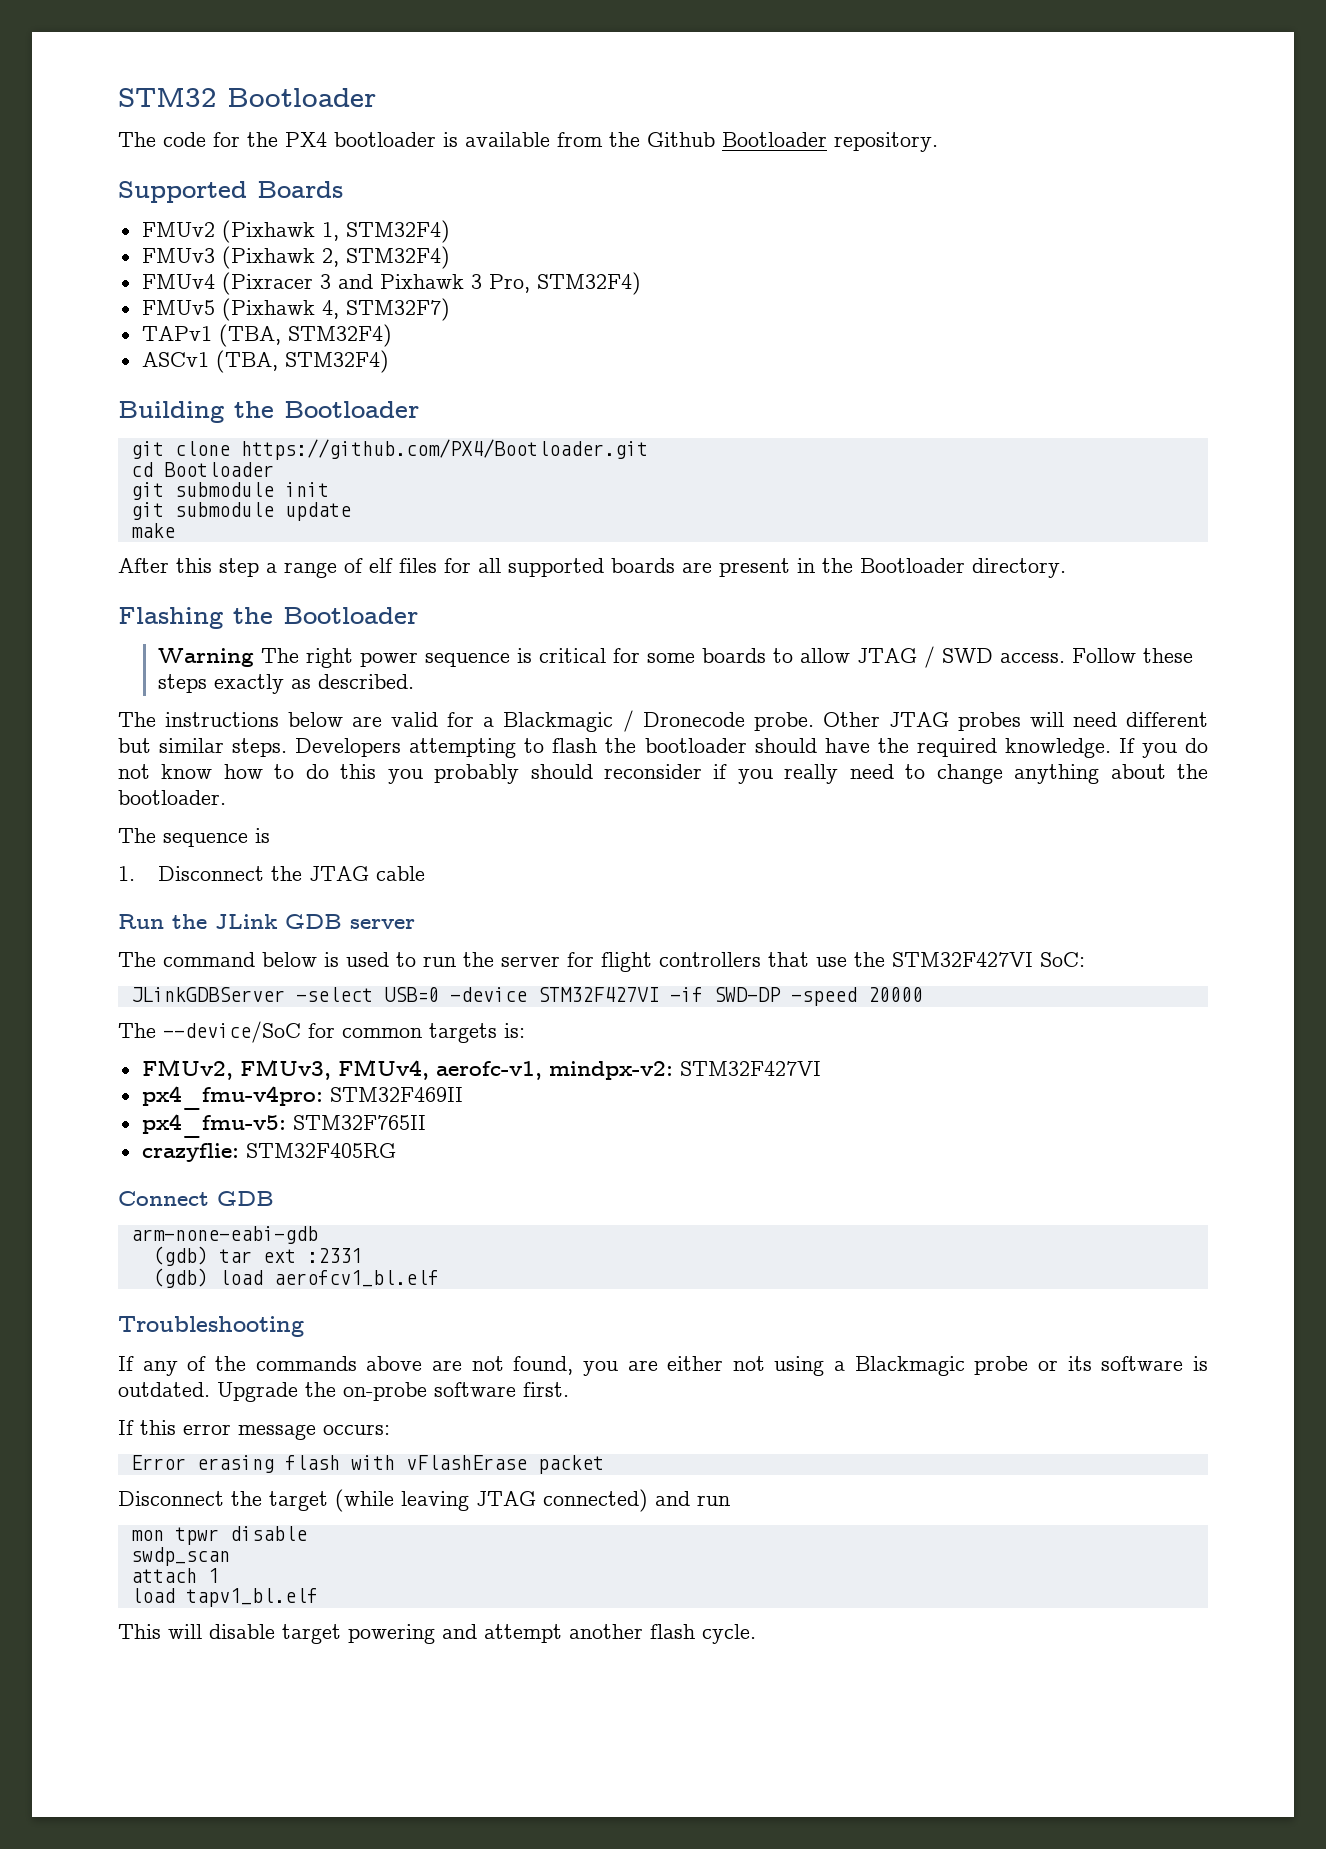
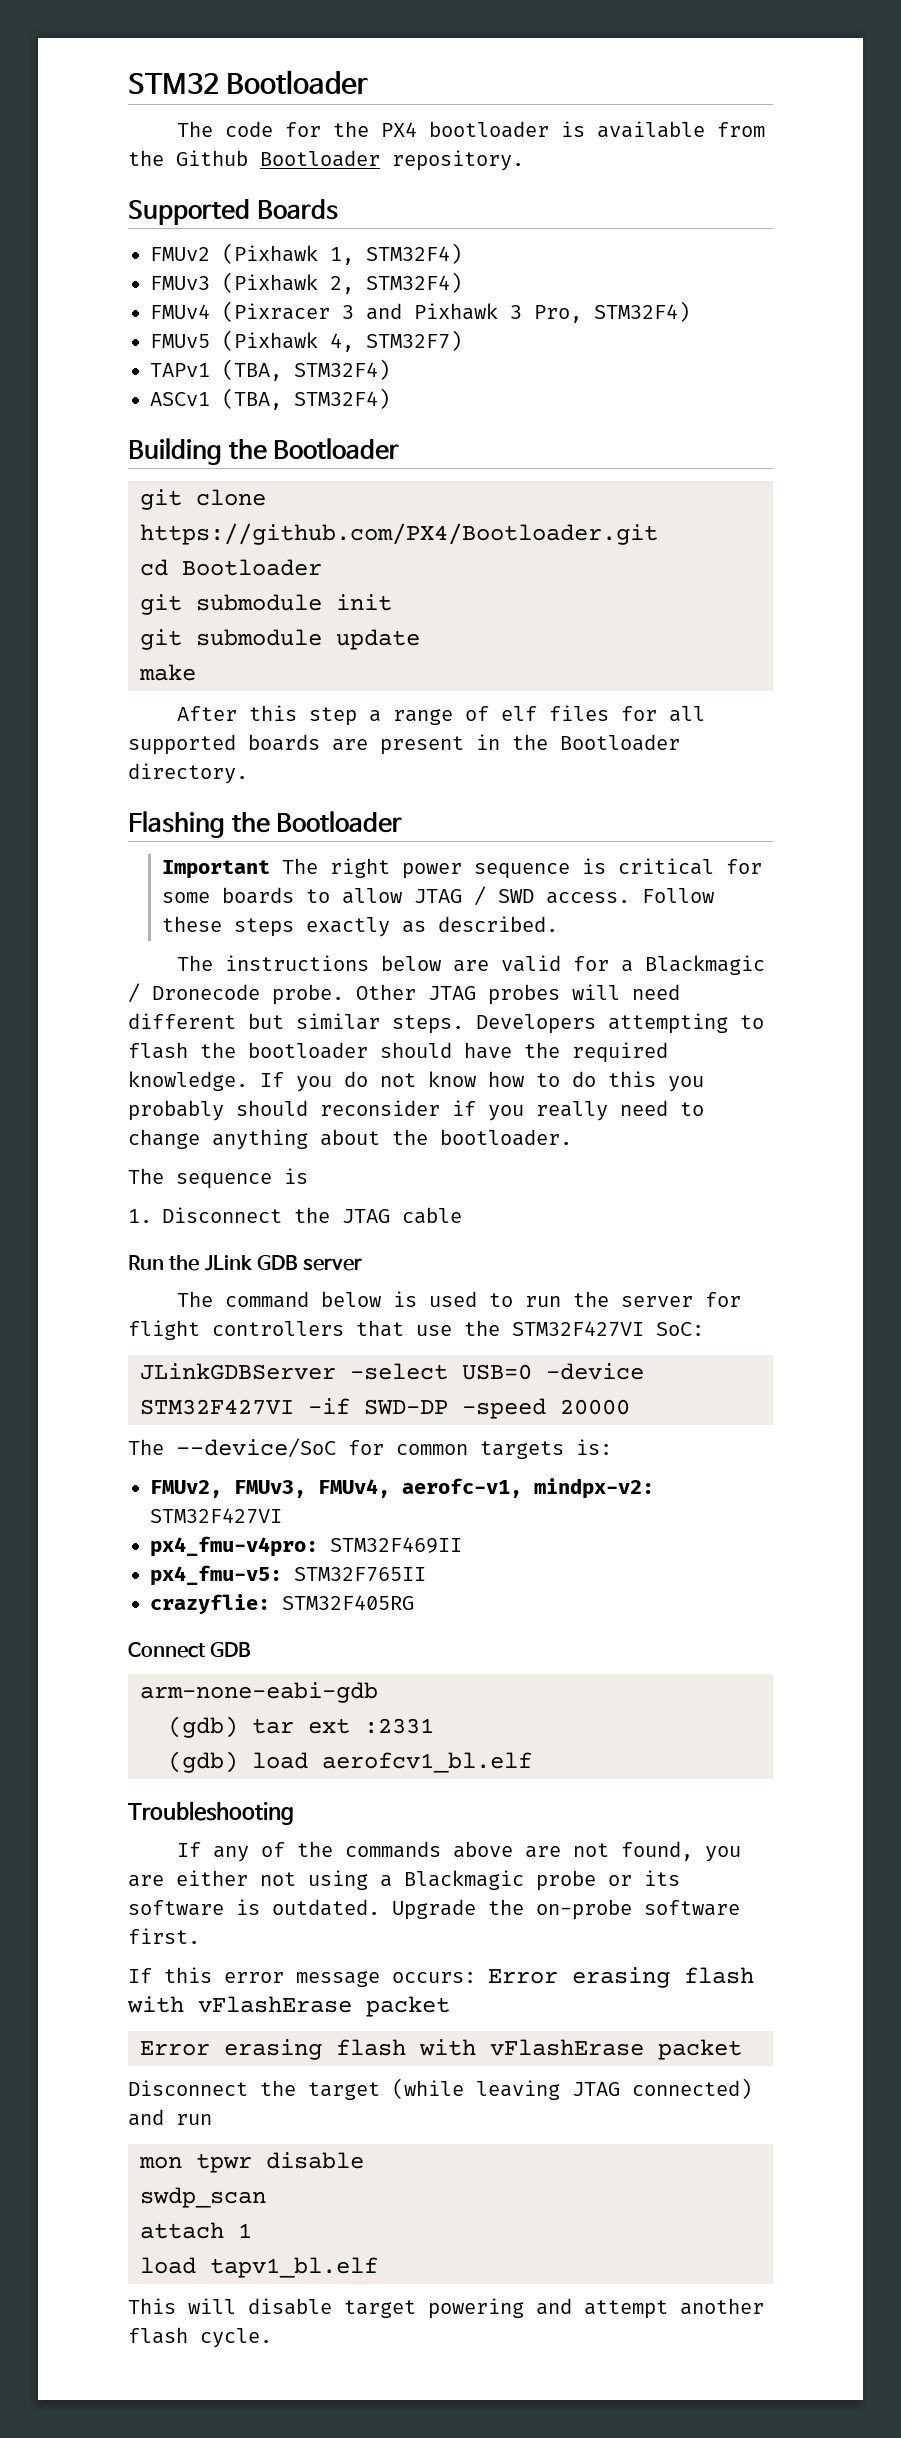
- Warning The right power sequence is critical for some boards to allow JTAG / SWD access.
+ Important The right power sequence is critical for some boards to allow JTAG / SWD access.
- If this error message occurs:
+ If this error message occurs: Error erasing flash with vFlashErase packet

